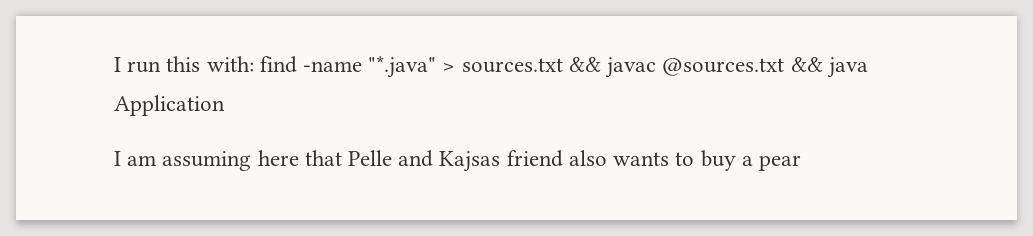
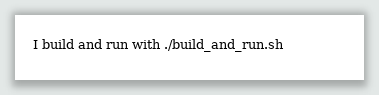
- I run this with: find -name "*.java" > sources.txt && javac @sources.txt && java Application
- I am assuming here that Pelle and Kajsas friend also wants to buy a pear
+ I build and run with ./build_and_run.sh

